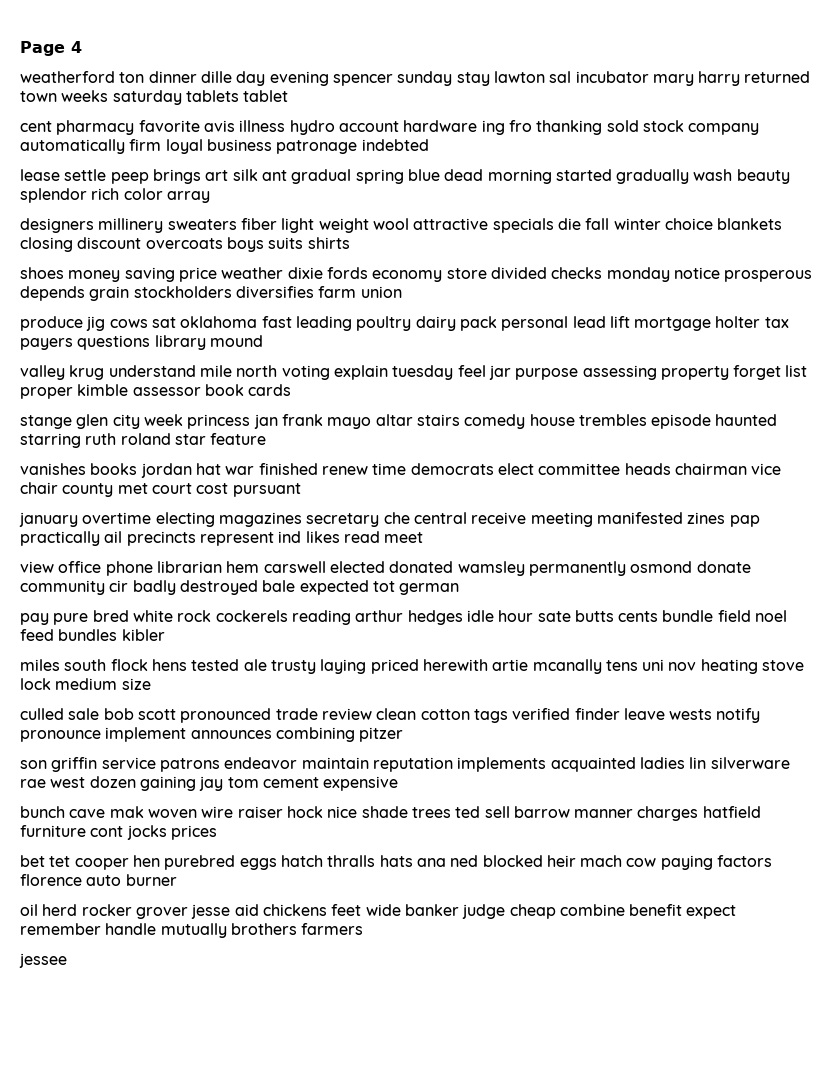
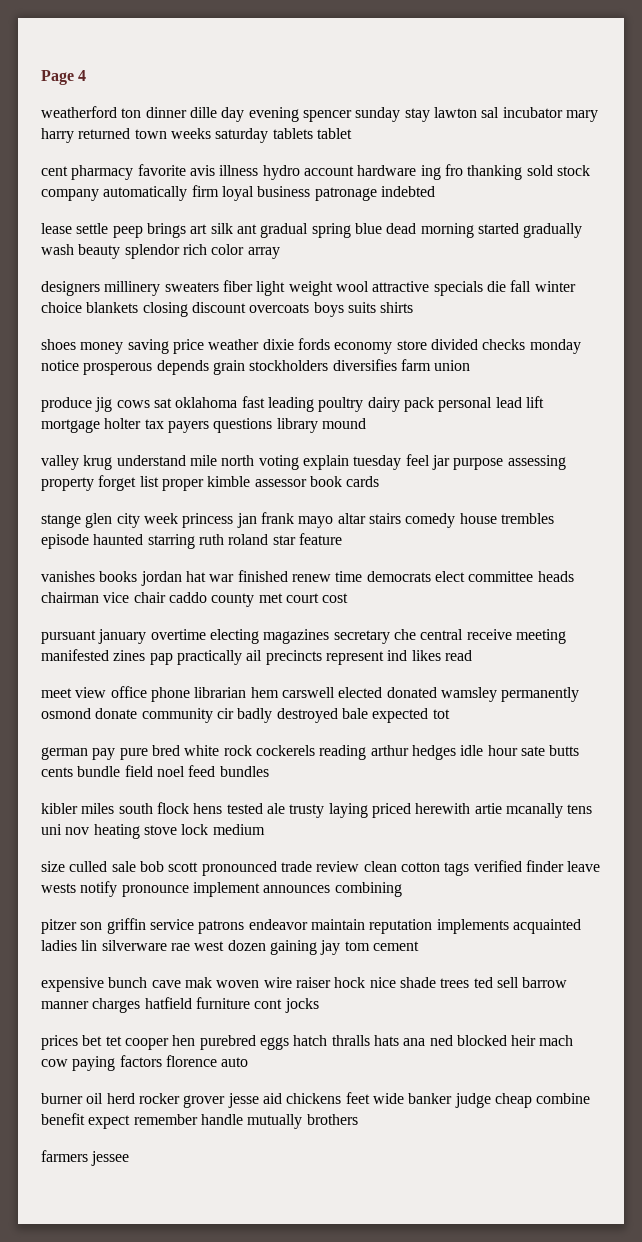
- vanishes books jordan hat war finished renew time democrats elect committee heads chairman vice chair county met court cost pursuant
- january overtime electing magazines secretary che central receive meeting manifested zines pap practically ail precincts represent ind likes read meet
- view office phone librarian hem carswell elected donated wamsley permanently osmond donate community cir badly destroyed bale expected tot german
- pay pure bred white rock cockerels reading arthur hedges idle hour sate butts cents bundle field noel feed bundles kibler
- miles south flock hens tested ale trusty laying priced herewith artie mcanally tens uni nov heating stove lock medium size
- culled sale bob scott pronounced trade review clean cotton tags verified finder leave wests notify pronounce implement announces combining pitzer
- son griffin service patrons endeavor maintain reputation implements acquainted ladies lin silverware rae west dozen gaining jay tom cement expensive
- bunch cave mak woven wire raiser hock nice shade trees ted sell barrow manner charges hatfield furniture cont jocks prices
- bet tet cooper hen purebred eggs hatch thralls hats ana ned blocked heir mach cow paying factors florence auto burner
- oil herd rocker grover jesse aid chickens feet wide banker judge cheap combine benefit expect remember handle mutually brothers farmers
- jessee
+ vanishes books jordan hat war finished renew time democrats elect committee heads chairman vice chair caddo county met court cost
+ pursuant january overtime electing magazines secretary che central receive meeting manifested zines pap practically ail precincts represent ind likes read
+ meet view office phone librarian hem carswell elected donated wamsley permanently osmond donate community cir badly destroyed bale expected tot
+ german pay pure bred white rock cockerels reading arthur hedges idle hour sate butts cents bundle field noel feed bundles
+ kibler miles south flock hens tested ale trusty laying priced herewith artie mcanally tens uni nov heating stove lock medium
+ size culled sale bob scott pronounced trade review clean cotton tags verified finder leave wests notify pronounce implement announces combining
+ pitzer son griffin service patrons endeavor maintain reputation implements acquainted ladies lin silverware rae west dozen gaining jay tom cement
+ expensive bunch cave mak woven wire raiser hock nice shade trees ted sell barrow manner charges hatfield furniture cont jocks
+ prices bet tet cooper hen purebred eggs hatch thralls hats ana ned blocked heir mach cow paying factors florence auto
+ burner oil herd rocker grover jesse aid chickens feet wide banker judge cheap combine benefit expect remember handle mutually brothers
+ farmers jessee

